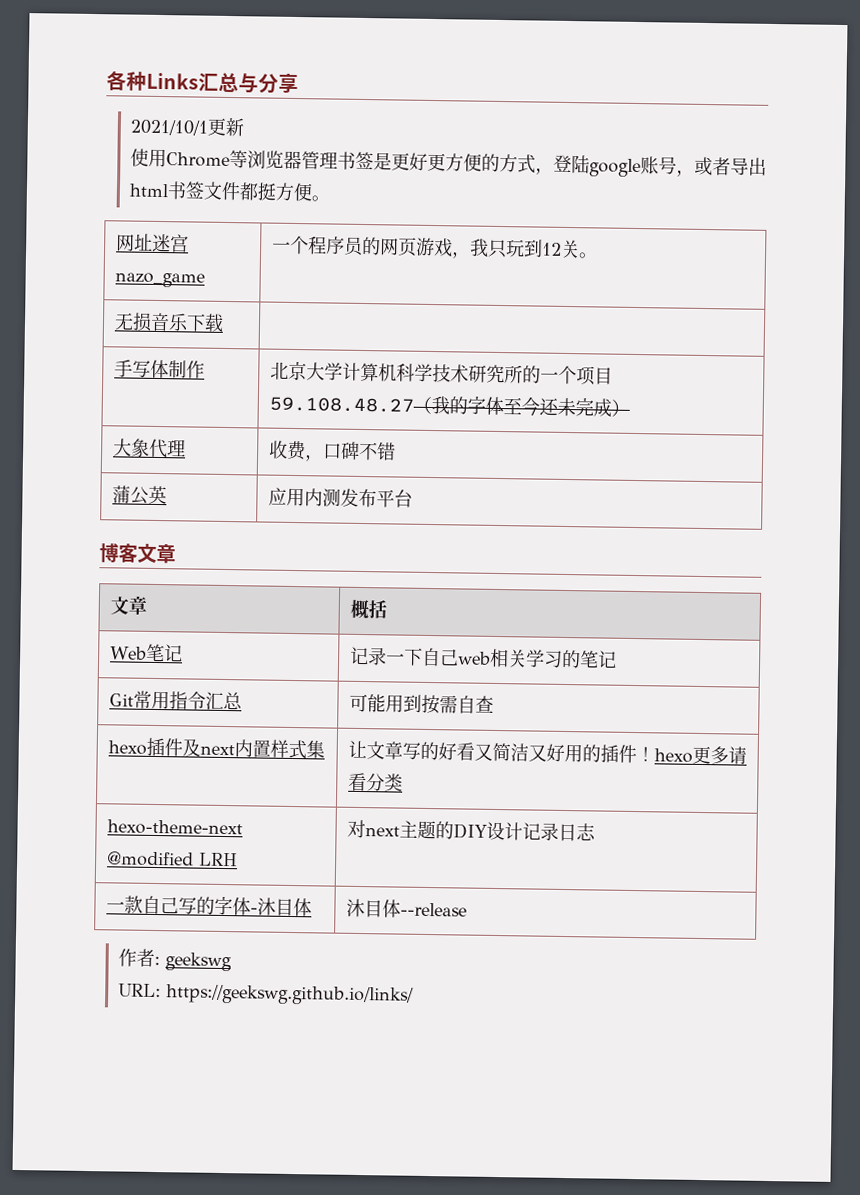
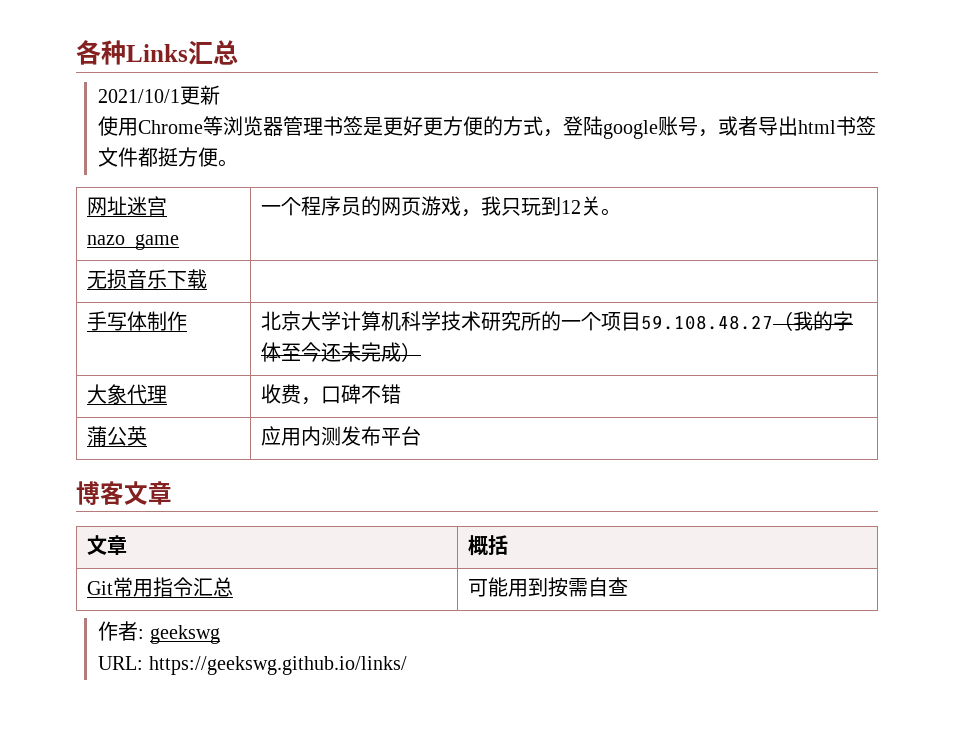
- 各种Links汇总与分享
+ 各种Links汇总
- Web笔记 | 记录一下自己web相关学习的笔记
- hexo插件及next内置样式集 | 让文章写的好看又简洁又好用的插件！hexo更多请看分类
- hexo-theme-next @modified LRH | 对next主题的DIY设计记录日志
- 一款自己写的字体-沐目体 | 沐目体--release

